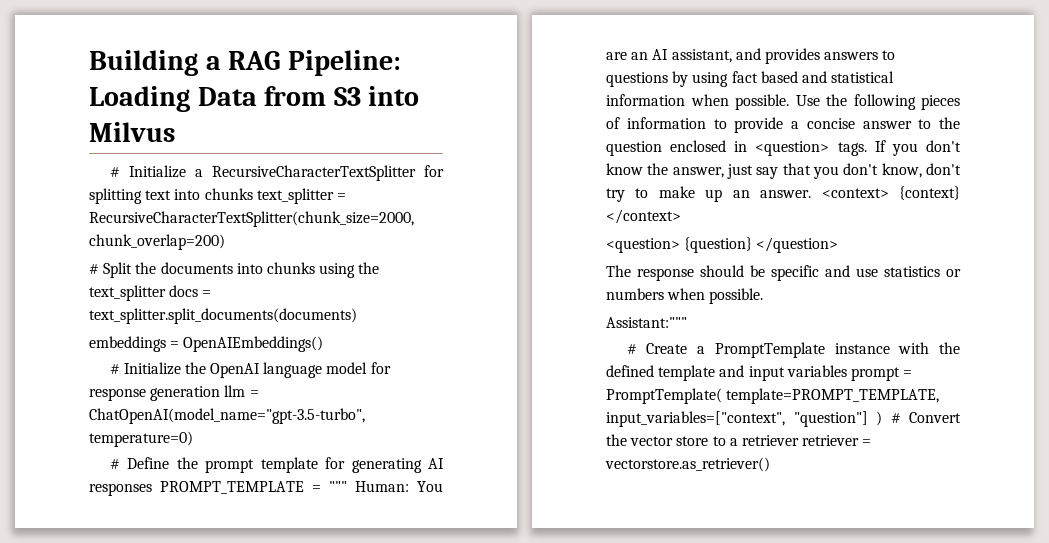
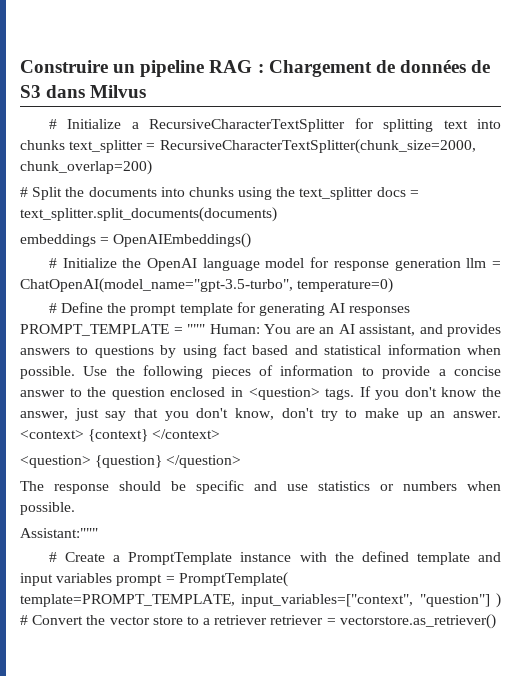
- Building a RAG Pipeline: Loading Data from S3 into Milvus
+ Construire un pipeline RAG : Chargement de données de S3 dans Milvus

